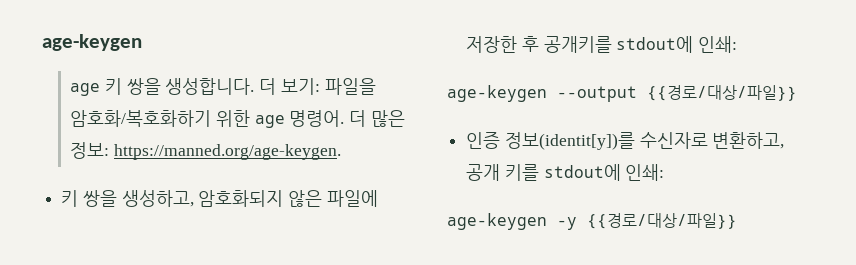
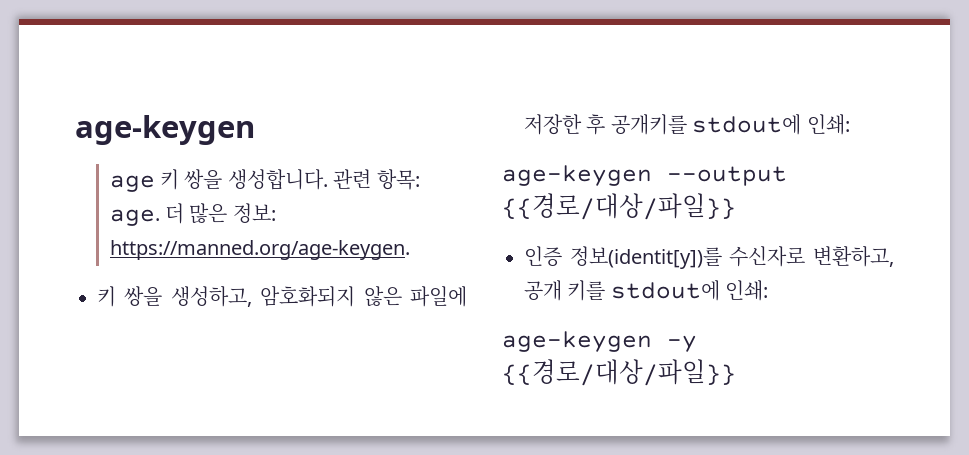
- 더 보기: 파일을 암호화/복호화하기 위한 age 명령어.
+ 관련 항목: age.

